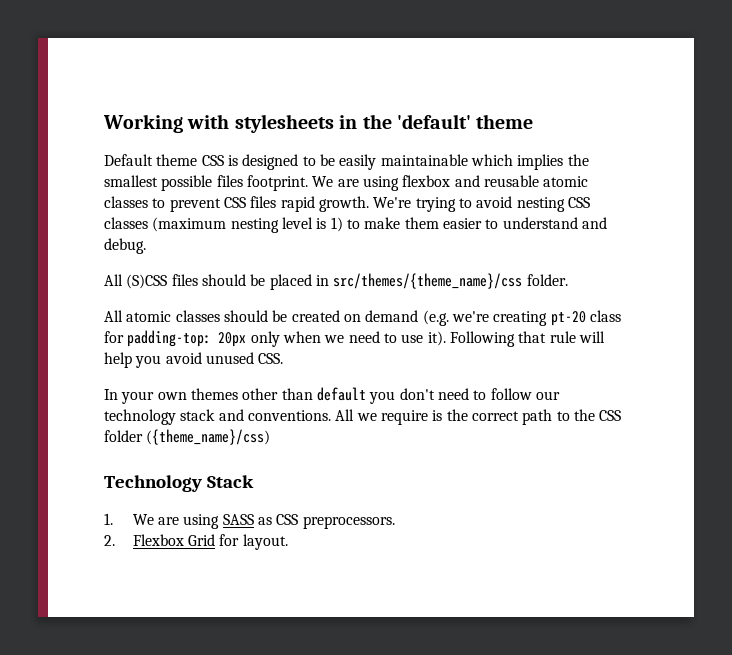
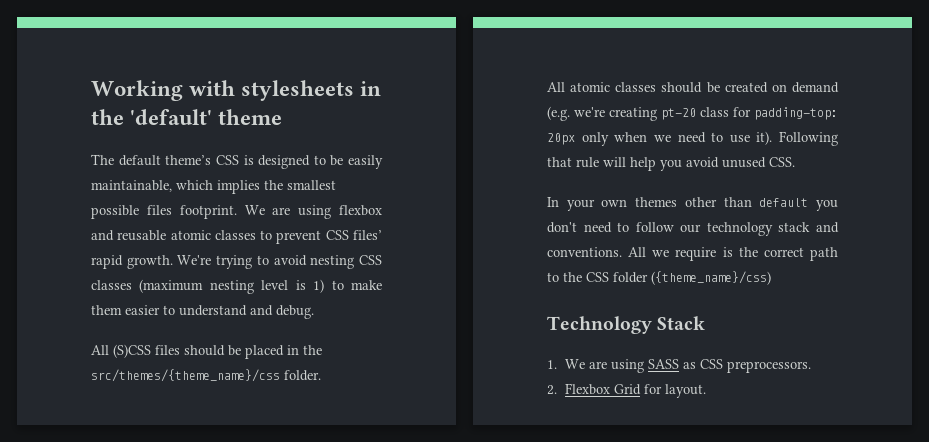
- Default theme CSS is designed to be easily maintainable which implies the smallest possible files footprint.
+ The default theme’s CSS is designed to be easily maintainable, which implies the smallest possible files footprint.
- We are using flexbox and reusable atomic classes to prevent CSS files rapid growth.
+ We are using flexbox and reusable atomic classes to prevent CSS files’ rapid growth.
- All (S)CSS files should be placed in src/themes/{theme_name}/css folder.
+ All (S)CSS files should be placed in the src/themes/{theme_name}/css folder.

